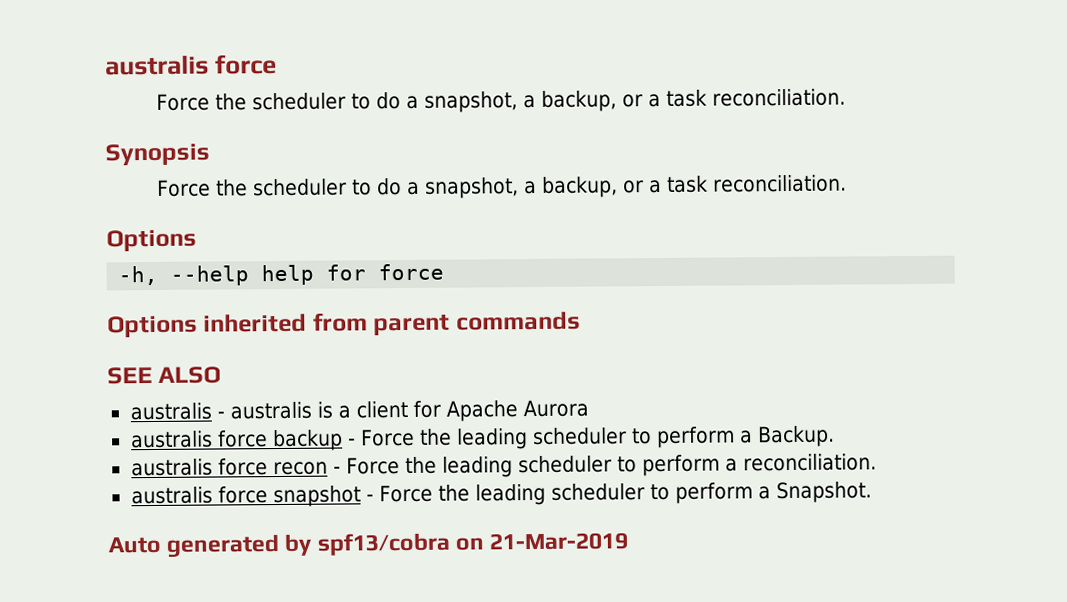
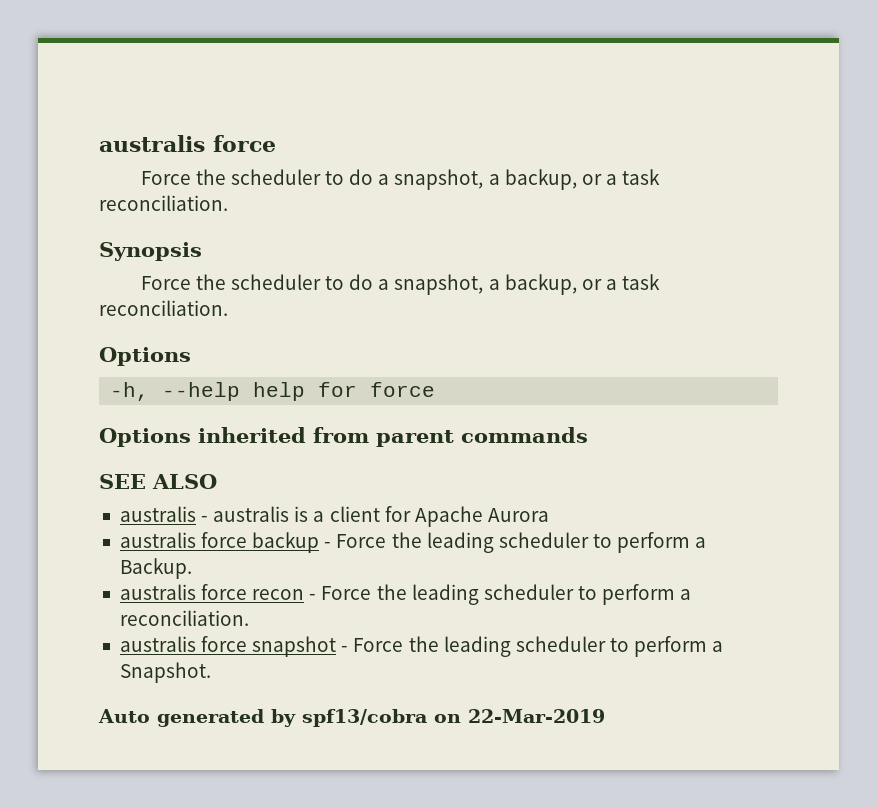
- Auto generated by spf13/cobra on 21-Mar-2019
+ Auto generated by spf13/cobra on 22-Mar-2019

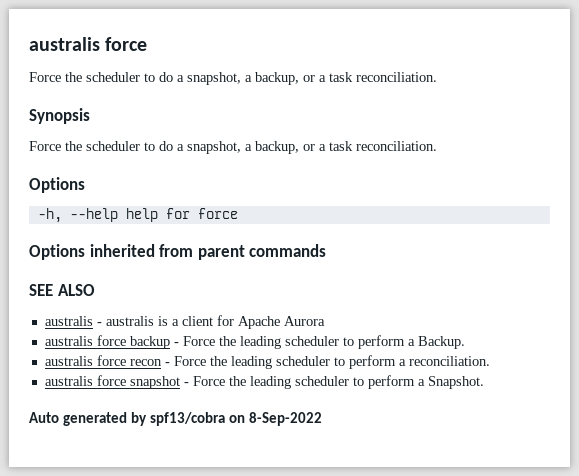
- Auto generated by spf13/cobra on 22-Mar-2019
+ Auto generated by spf13/cobra on 8-Sep-2022

